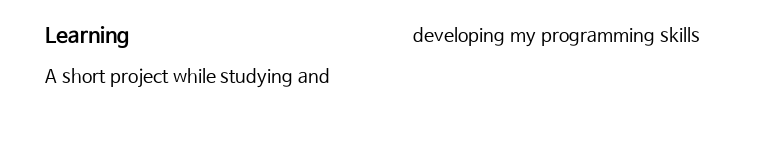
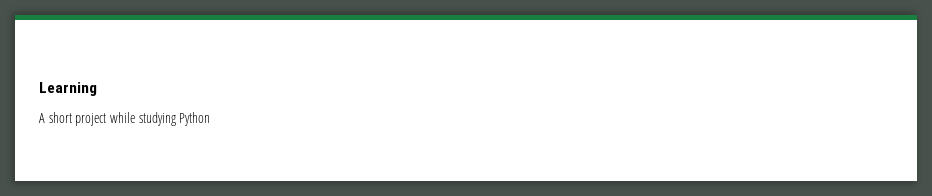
- A short project while studying and developing my programming skills
+ A short project while studying Python

